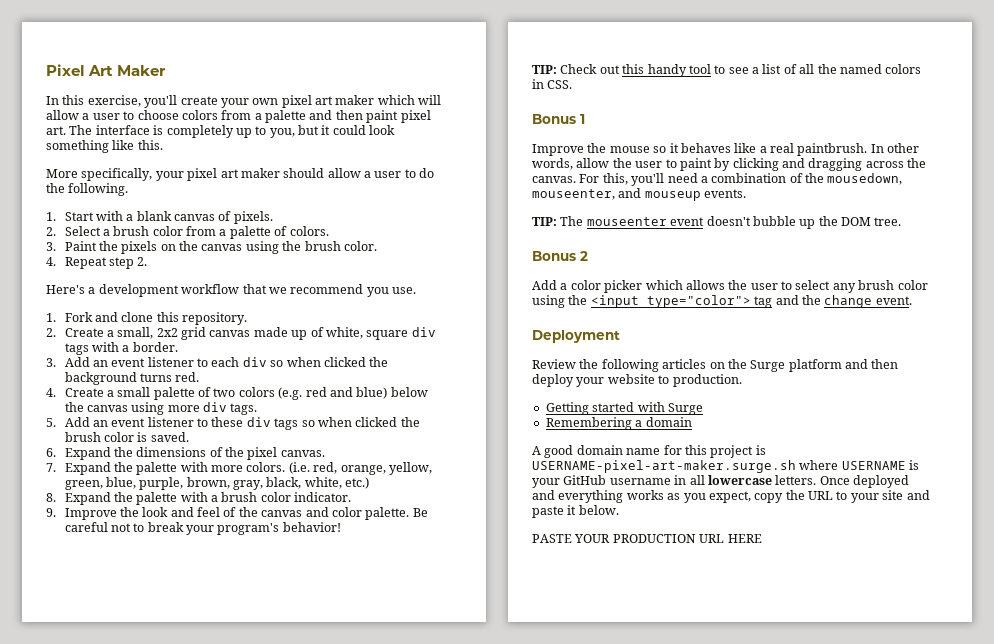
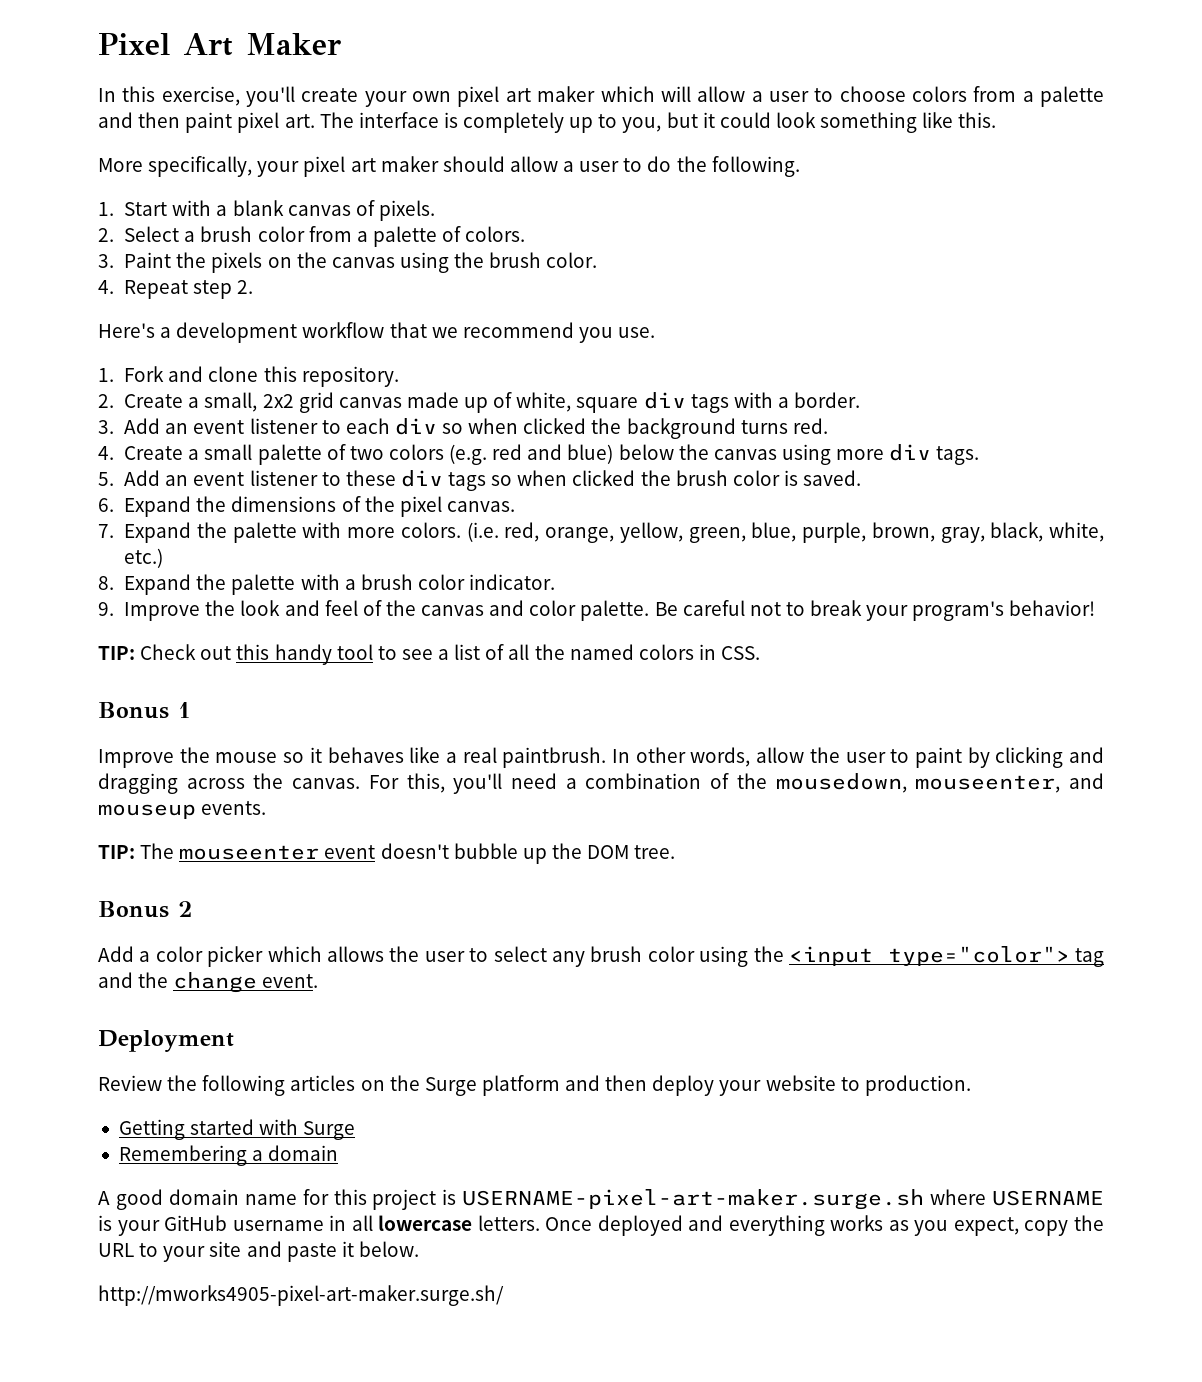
- PASTE YOUR PRODUCTION URL HERE
+ http://mworks4905-pixel-art-maker.surge.sh/

